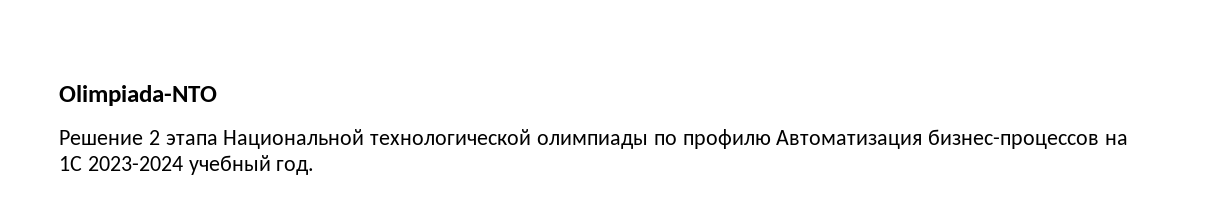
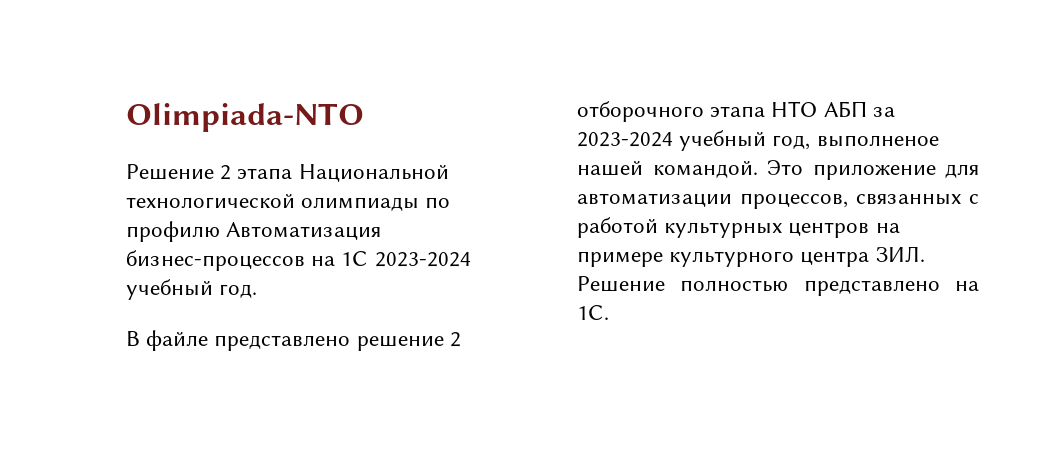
+ В файле представлено решение 2 отборочного этапа НТО АБП за 2023-2024 учебный год, выполненое нашей командой. Это приложение для автоматизации процессов, связанных с работой культурных центров на примере культурного центра ЗИЛ. Решение полностью представлено на 1С.

